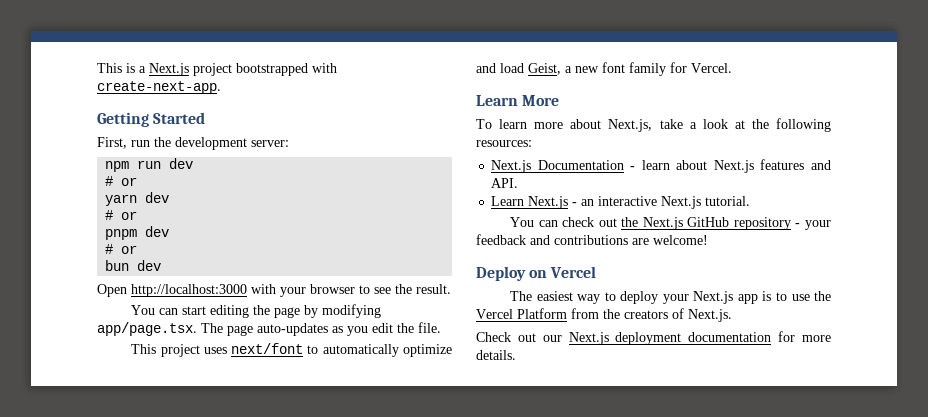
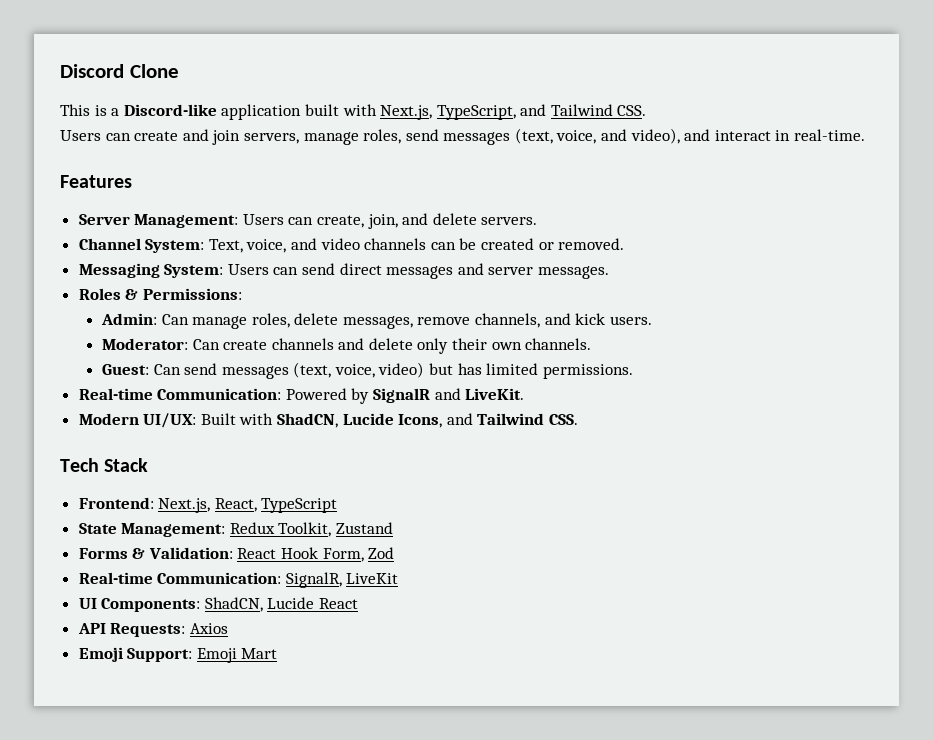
+ Discord Clone
- This is a Next.js project bootstrapped with create-next-app.
- Getting Started
- First, run the development server:
- npm run dev
- # or
- yarn dev
- # or
- pnpm dev
- # or
- bun dev
- Open http://localhost:3000 with your browser to see the result.
- You can start editing the page by modifying app/page.tsx. The page auto-updates as you edit the file.
- This project uses next/font to automatically optimize and load Geist, a new font family for Vercel.
- Learn More
- To learn more about Next.js, take a look at the following resources:
- Next.js Documentation - learn about Next.js features and API.
- Learn Next.js - an interactive Next.js tutorial.
- You can check out the Next.js GitHub repository - your feedback and contributions are welcome!
- Deploy on Vercel
- The easiest way to deploy your Next.js app is to use the Vercel Platform from the creators of Next.js.
- Check out our Next.js deployment documentation for more details.
+ This is a Discord-like application built with Next.js, TypeScript, and Tailwind CSS.
+ Users can create and join servers, manage roles, send messages (text, voice, and video), and interact in real-time.
+ Features
+ Server Management: Users can create, join, and delete servers.
+ Channel System: Text, voice, and video channels can be created or removed.
+ Messaging System: Users can send direct messages and server messages.
+ Roles & Permissions:
+ Admin: Can manage roles, delete messages, remove channels, and kick users.
+ Moderator: Can create channels and delete only their own channels.
+ Guest: Can send messages (text, voice, video) but has limited permissions.
+ Real-time Communication: Powered by SignalR and LiveKit.
+ Modern UI/UX: Built with ShadCN, Lucide Icons, and Tailwind CSS.
+ Tech Stack
+ Frontend: Next.js, React, TypeScript
+ State Management: Redux Toolkit, Zustand
+ Forms & Validation: React Hook Form, Zod
+ Real-time Communication: SignalR, LiveKit
+ UI Components: ShadCN, Lucide React
+ API Requests: Axios
+ Emoji Support: Emoji Mart

